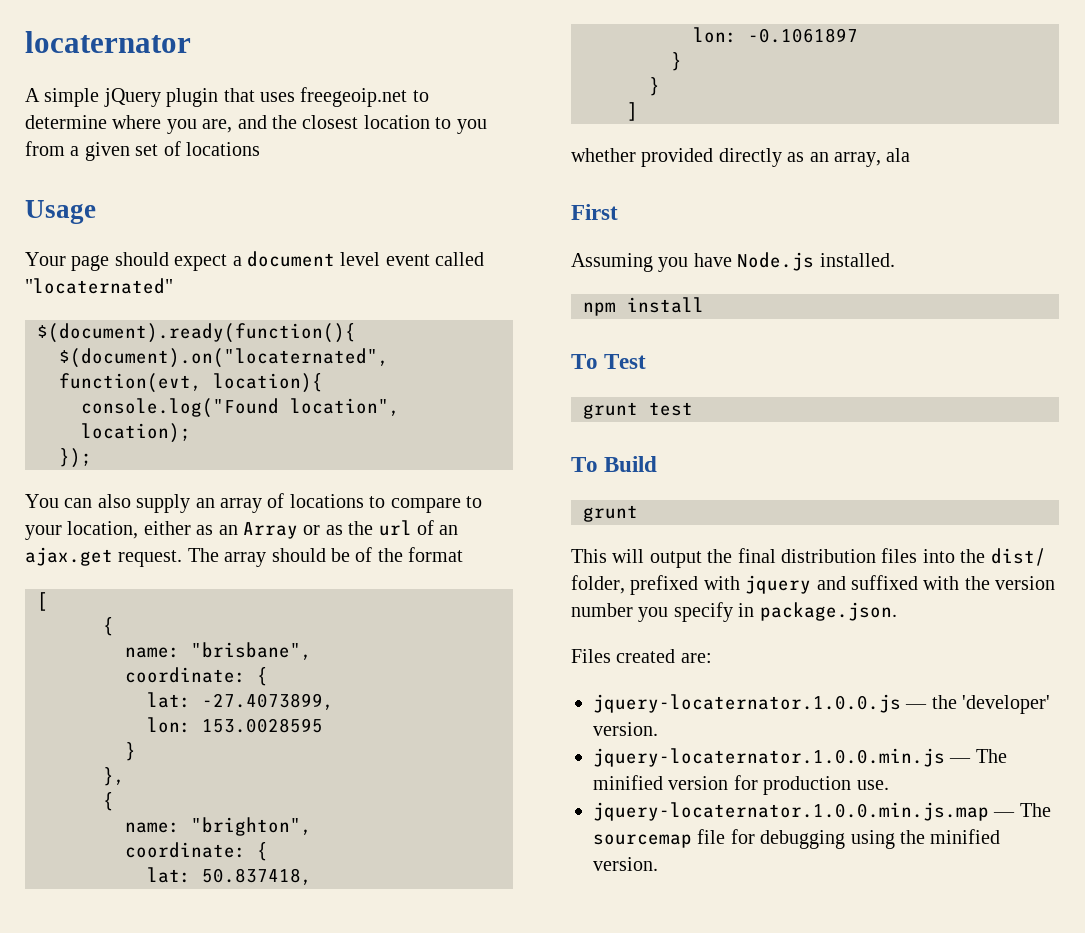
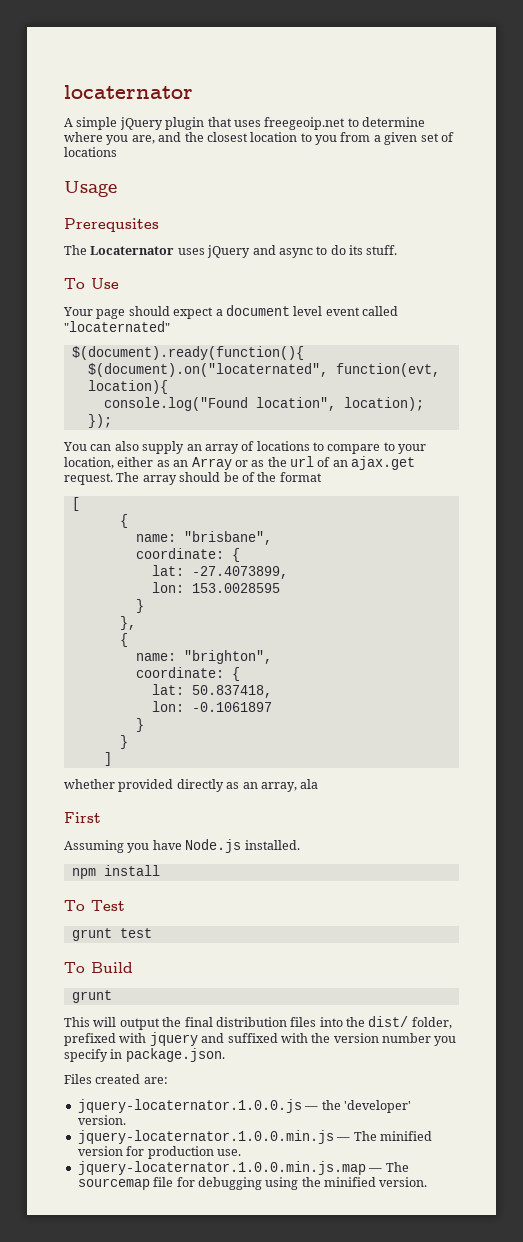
+ Prerequsites
+ The Locaternator uses jQuery and async to do its stuff.
+ To Use

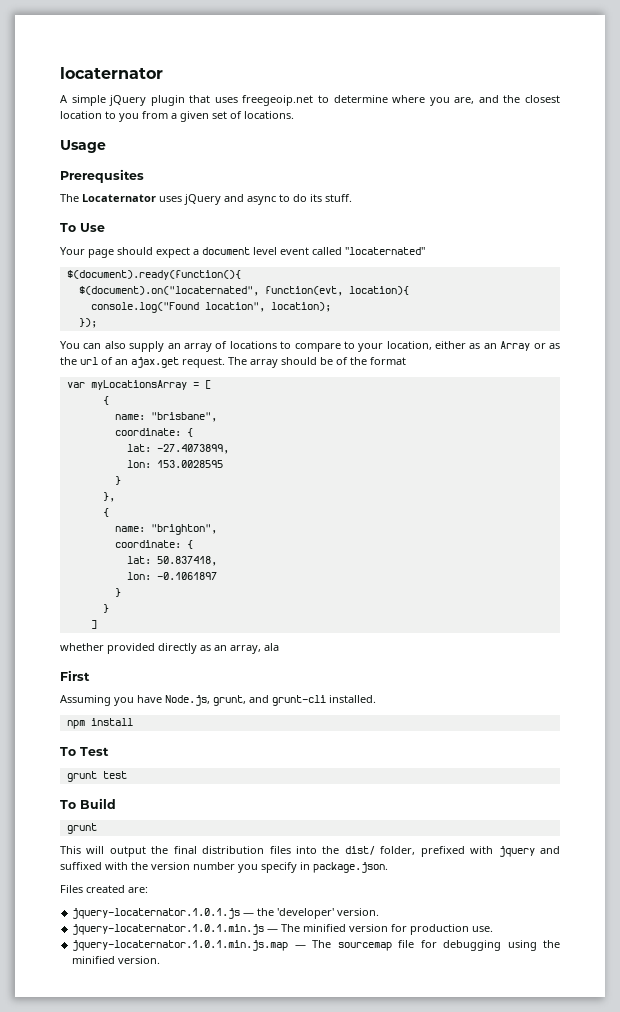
- A simple jQuery plugin that uses freegeoip.net to determine where you are, and the closest location to you from a given set of locations
+ A simple jQuery plugin that uses freegeoip.net to determine where you are, and the closest location to you from a given set of locations.
- [
+ var myLocationsArray = [
- Assuming you have Node.js installed.
+ Assuming you have Node.js, grunt, and grunt-cli installed.
- jquery-locaternator.1.0.0.js — the 'developer' version.
+ jquery-locaternator.1.0.1.js — the 'developer' version.
- jquery-locaternator.1.0.0.min.js — The minified version for production use.
+ jquery-locaternator.1.0.1.min.js — The minified version for production use.
- jquery-locaternator.1.0.0.min.js.map — The sourcemap file for debugging using the minified version.
+ jquery-locaternator.1.0.1.min.js.map — The sourcemap file for debugging using the minified version.

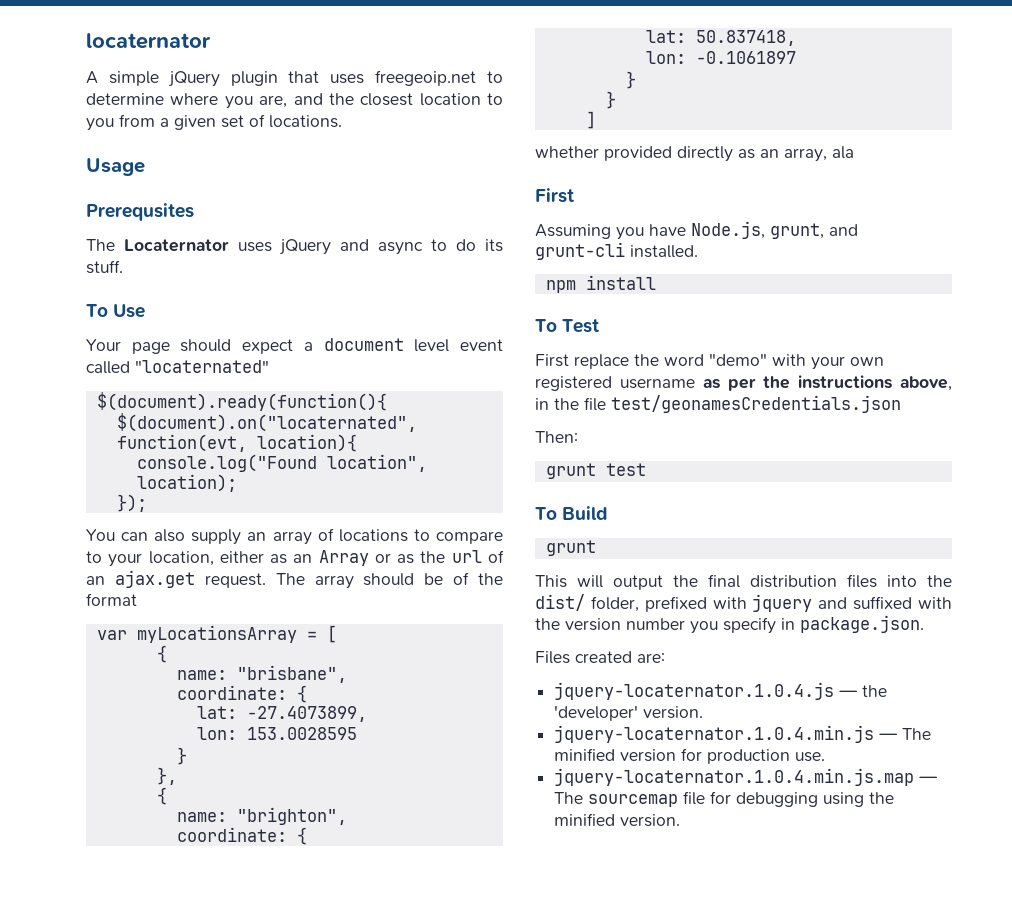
+ First replace the word "demo" with your own registered username as per the instructions above, in the file test/geonamesCredentials.json
+ Then:
- jquery-locaternator.1.0.1.js — the 'developer' version.
+ jquery-locaternator.1.0.4.js — the 'developer' version.
- jquery-locaternator.1.0.1.min.js — The minified version for production use.
+ jquery-locaternator.1.0.4.min.js — The minified version for production use.
- jquery-locaternator.1.0.1.min.js.map — The sourcemap file for debugging using the minified version.
+ jquery-locaternator.1.0.4.min.js.map — The sourcemap file for debugging using the minified version.

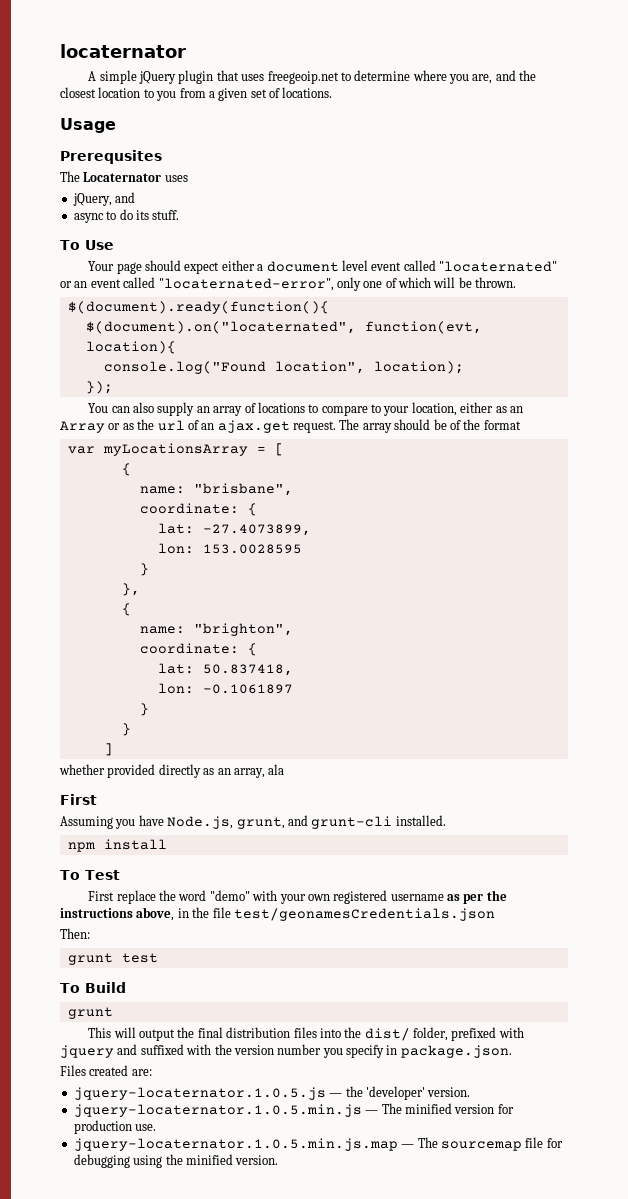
- The Locaternator uses jQuery and async to do its stuff.
+ The Locaternator uses
+ jQuery, and
+ async to do its stuff.
- Your page should expect a document level event called "locaternated"
+ Your page should expect either a document level event called "locaternated" or an event called "locaternated-error", only one of which will be thrown.
- jquery-locaternator.1.0.4.js — the 'developer' version.
+ jquery-locaternator.1.0.5.js — the 'developer' version.
- jquery-locaternator.1.0.4.min.js — The minified version for production use.
+ jquery-locaternator.1.0.5.min.js — The minified version for production use.
- jquery-locaternator.1.0.4.min.js.map — The sourcemap file for debugging using the minified version.
+ jquery-locaternator.1.0.5.min.js.map — The sourcemap file for debugging using the minified version.

